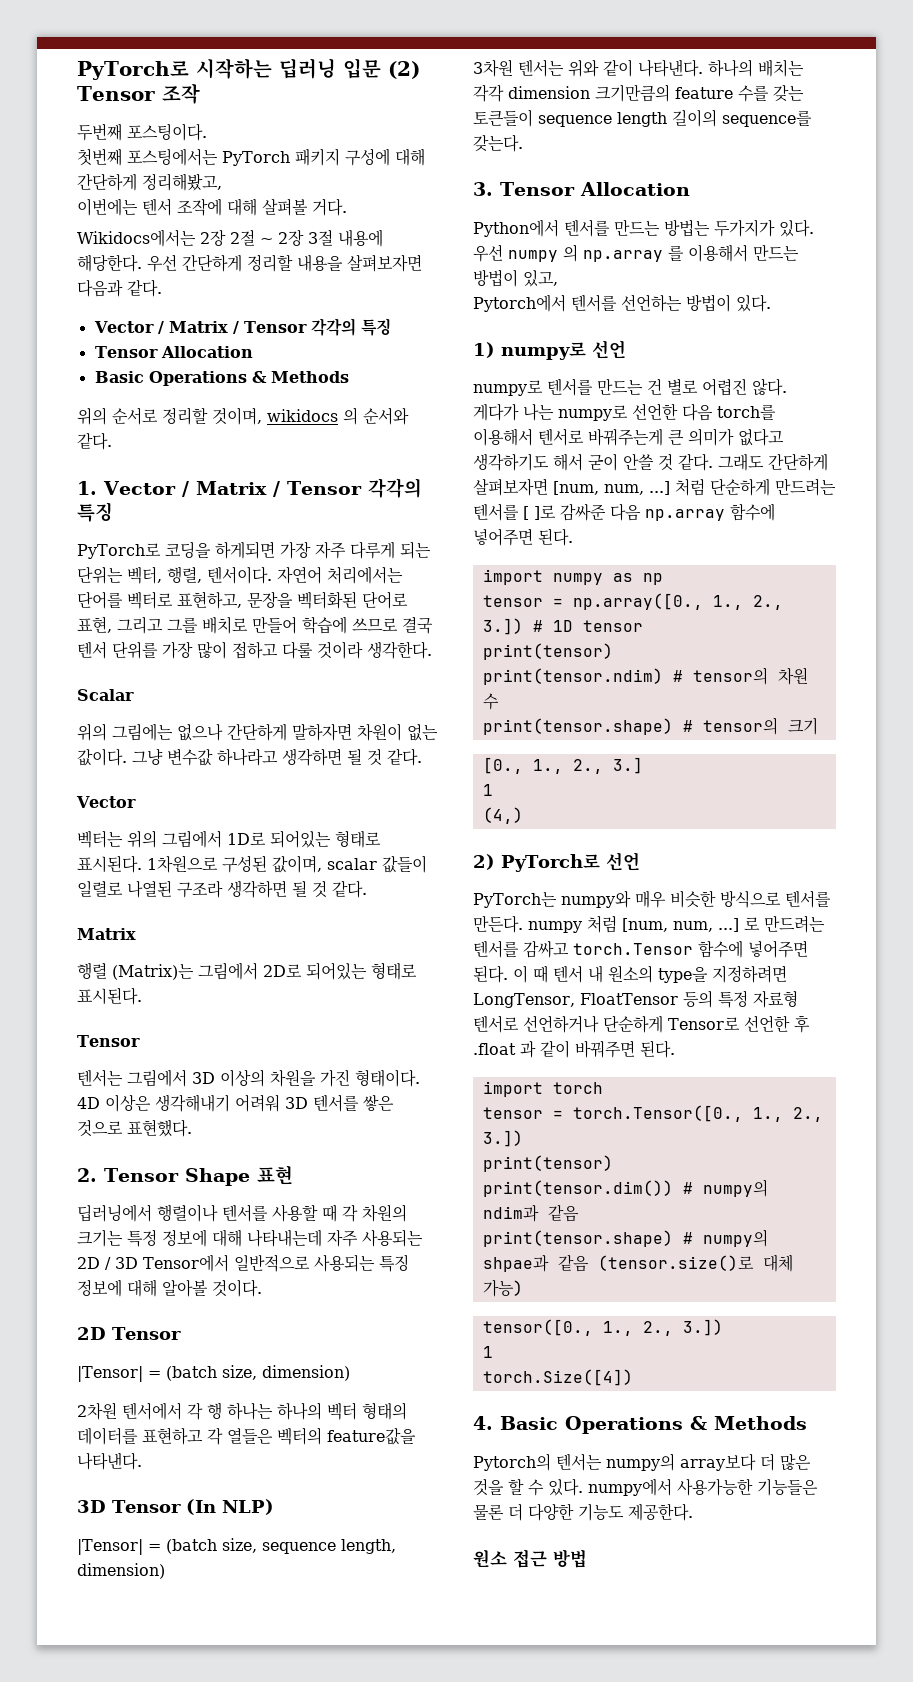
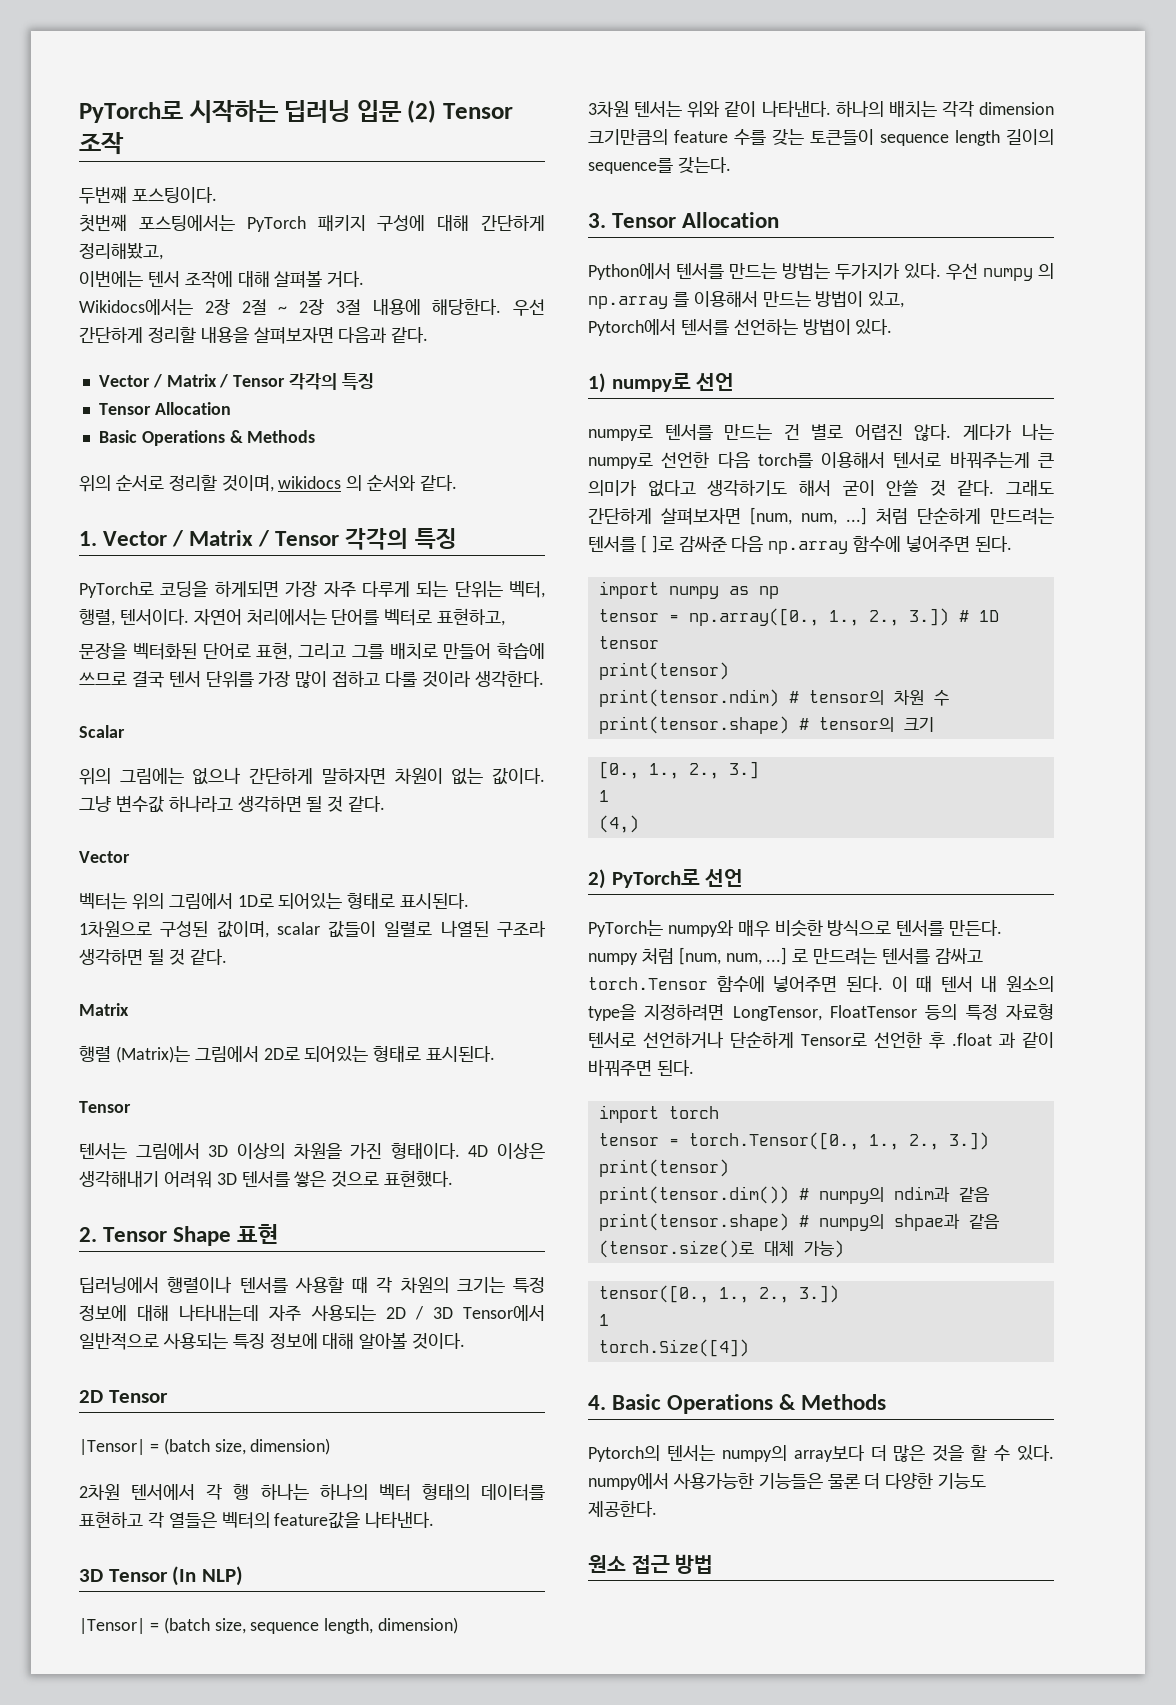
- 자연어 처리에서는 단어를 벡터로 표현하고, 문장을 벡터화된 단어로 표현, 그리고 그를 배치로 만들어 학습에 쓰므로 결국 텐서 단위를 가장 많이 접하고 다룰 것이라 생각한다.
+ 자연어 처리에서는 단어를 벡터로 표현하고,
+ 문장을 벡터화된 단어로 표현, 그리고 그를 배치로 만들어 학습에 쓰므로 결국 텐서 단위를 가장 많이 접하고 다룰 것이라 생각한다.

